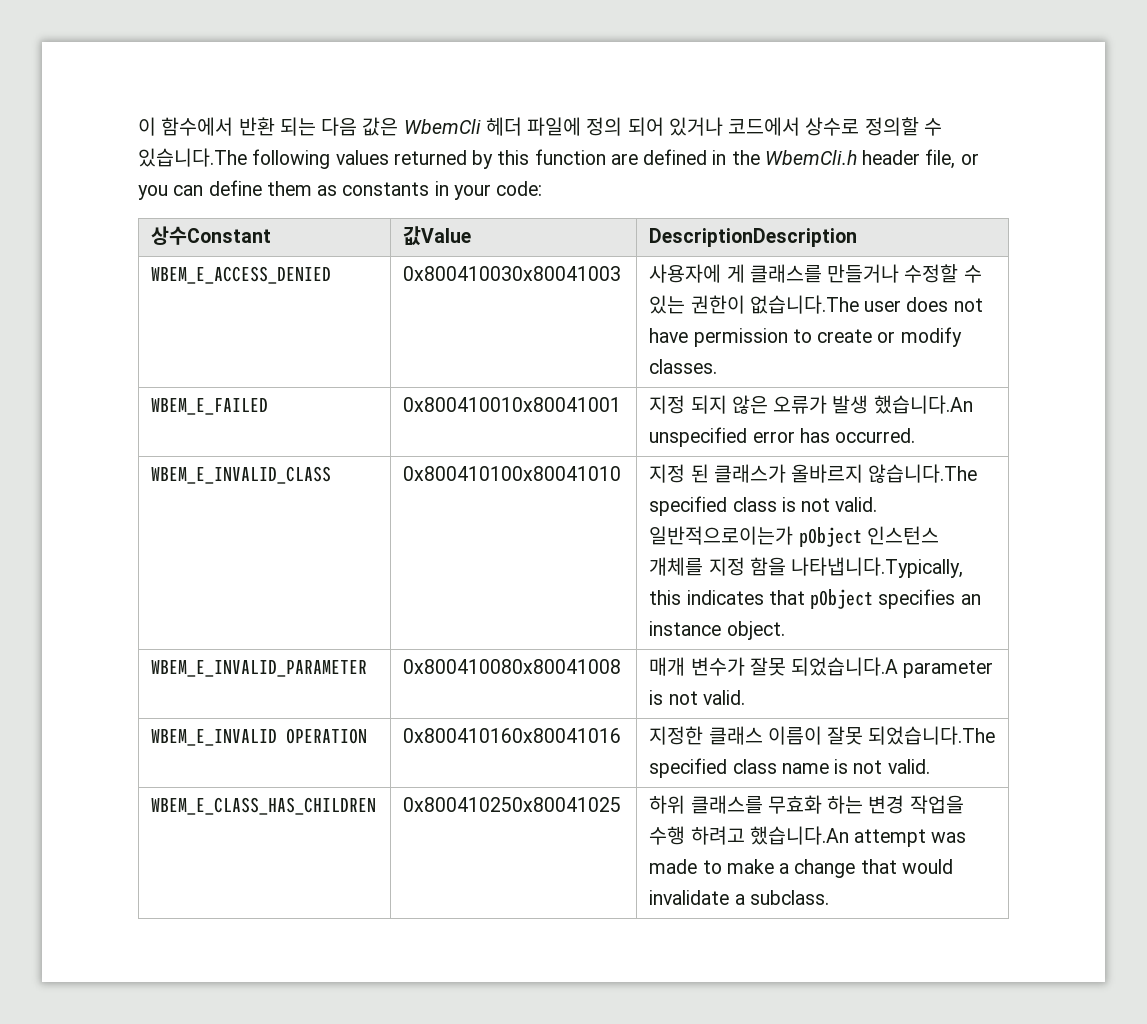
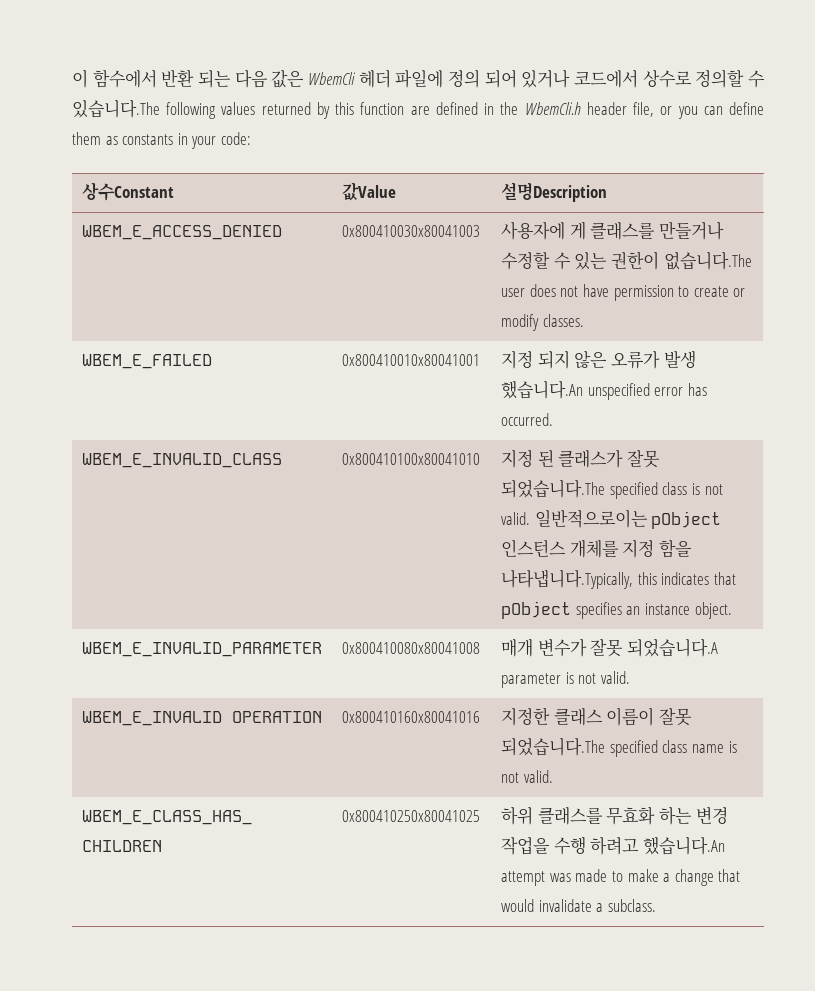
- 상수Constant | 값Value | DescriptionDescription
+ 상수Constant | 값Value | 설명Description
- WBEM_E_INVALID_CLASS | 0x800410100x80041010 | 지정 된 클래스가 올바르지 않습니다.The specified class is not valid. 일반적으로이는가 pObject 인스턴스 개체를 지정 함을 나타냅니다.Typically, this indicates that pObject specifies an instance object.
+ WBEM_E_INVALID_CLASS | 0x800410100x80041010 | 지정 된 클래스가 잘못 되었습니다.The specified class is not valid. 일반적으로이는 pObject 인스턴스 개체를 지정 함을 나타냅니다.Typically, this indicates that pObject specifies an instance object.

